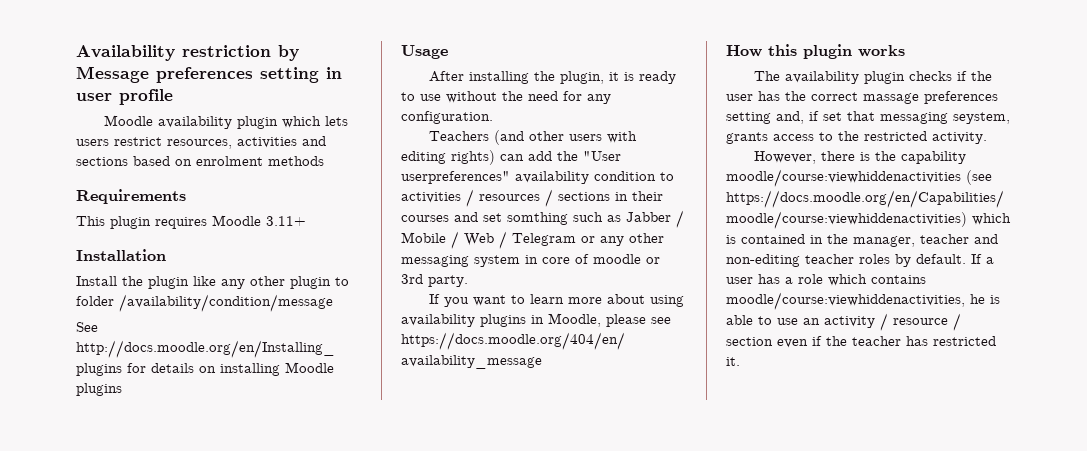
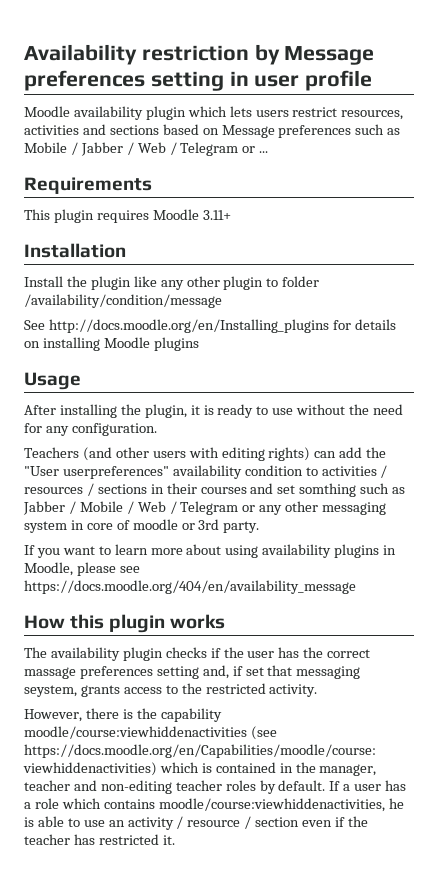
- Moodle availability plugin which lets users restrict resources, activities and sections based on enrolment methods
+ Moodle availability plugin which lets users restrict resources, activities and sections based on Message preferences such as Mobile / Jabber / Web / Telegram or ...

